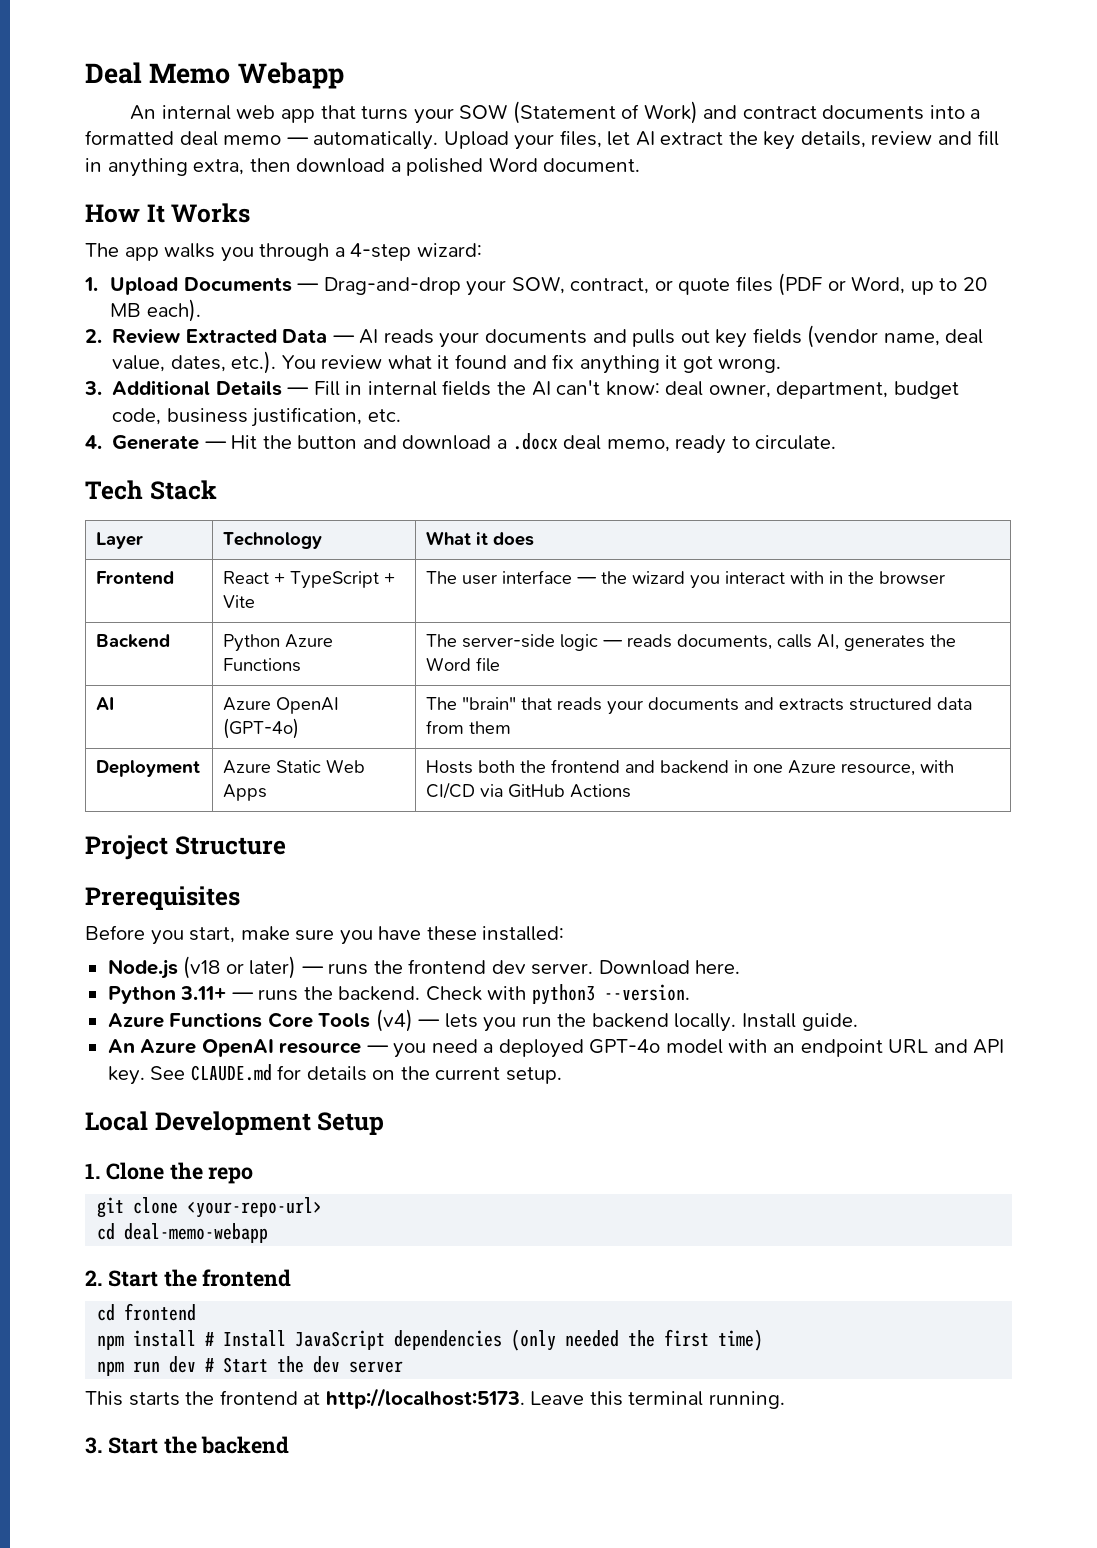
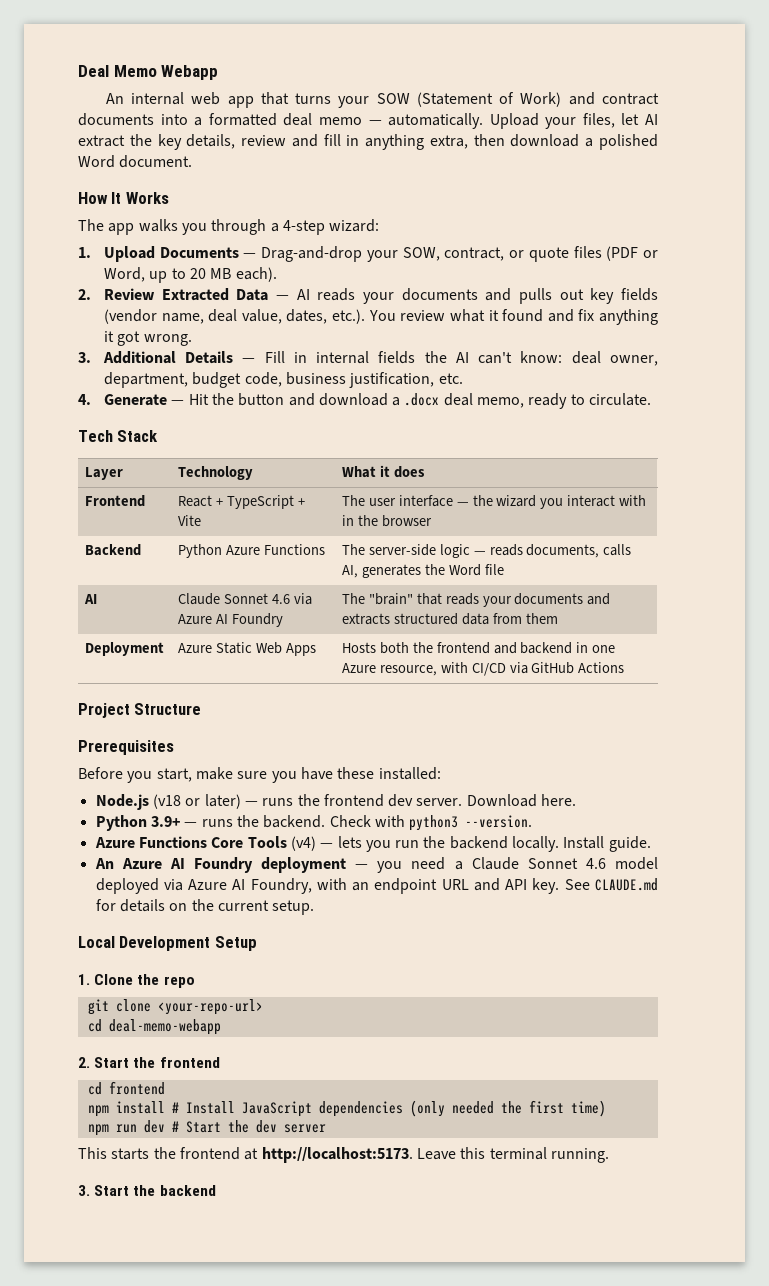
- AI | Azure OpenAI (GPT-4o) | The "brain" that reads your documents and extracts structured data from them
+ AI | Claude Sonnet 4.6 via Azure AI Foundry | The "brain" that reads your documents and extracts structured data from them
- Python 3.11+ — runs the backend.
+ Python 3.9+ — runs the backend.
- An Azure OpenAI resource — you need a deployed GPT-4o model with an endpoint URL and API key.
+ An Azure AI Foundry deployment — you need a Claude Sonnet 4.6 model deployed via Azure AI Foundry, with an endpoint URL and API key.

